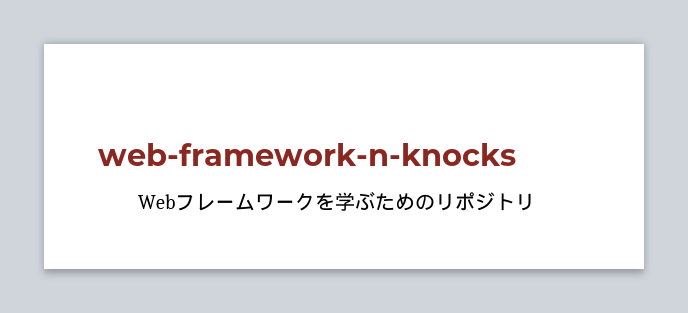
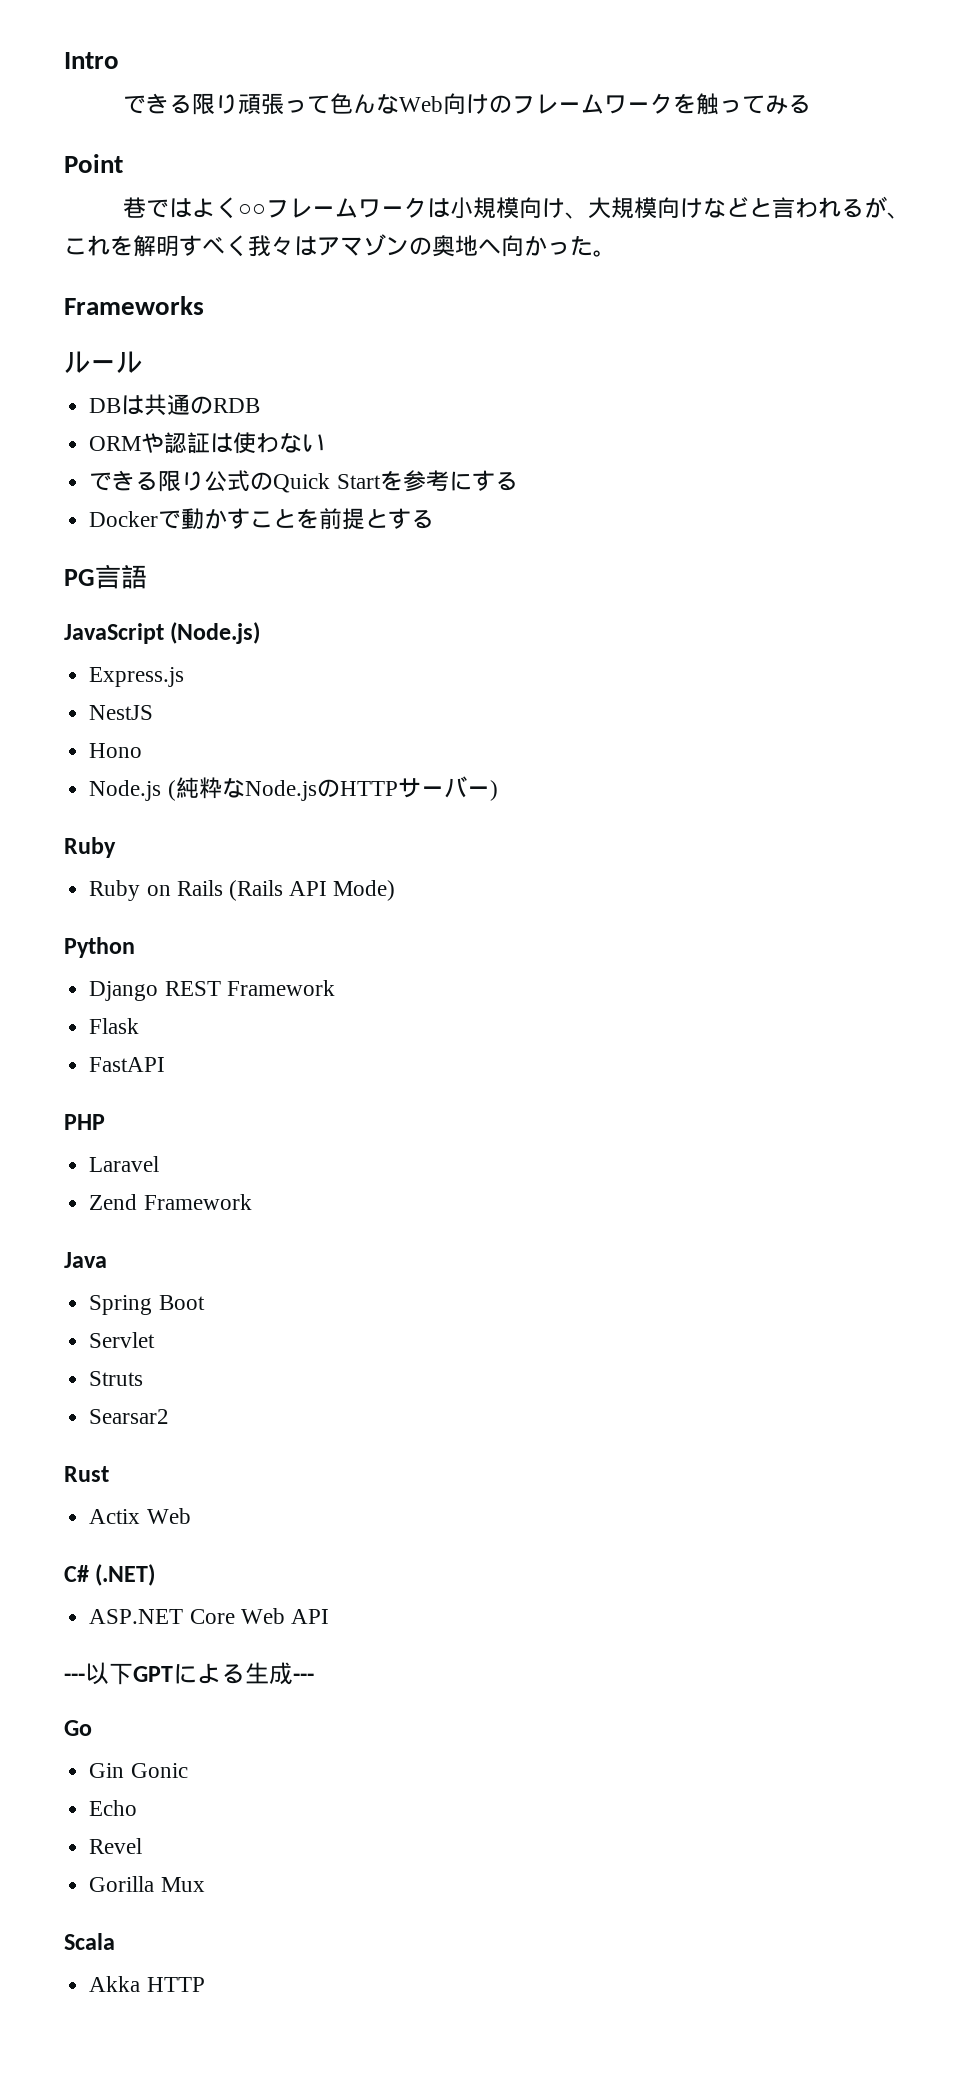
- web-framework-n-knocks
- Webフレームワークを学ぶためのリポジトリ
+ Intro
+ できる限り頑張って色んなWeb向けのフレームワークを触ってみる
+ Point
+ 巷ではよく○○フレームワークは小規模向け、大規模向けなどと言われるが、これを解明すべく我々はアマゾンの奥地へ向かった。
+ Frameworks
+ ルール
+ DBは共通のRDB
+ ORMや認証は使わない
+ できる限り公式のQuick Startを参考にする
+ Dockerで動かすことを前提とする
+ PG言語
+ JavaScript (Node.js)
+ Express.js
+ NestJS
+ Hono
+ Node.js (純粋なNode.jsのHTTPサーバー)
+ Ruby
+ Ruby on Rails (Rails API Mode)
+ Python
+ Django REST Framework
+ Flask
+ FastAPI
+ PHP
+ Laravel
+ Zend Framework
+ Java
+ Spring Boot
+ Servlet
+ Struts
+ Searsar2
+ Rust
+ Actix Web
+ C# (.NET)
+ ASP.NET Core Web API
+ ---以下GPTによる生成---
+ Go
+ Gin Gonic
+ Echo
+ Revel
+ Gorilla Mux
+ Scala
+ Akka HTTP

